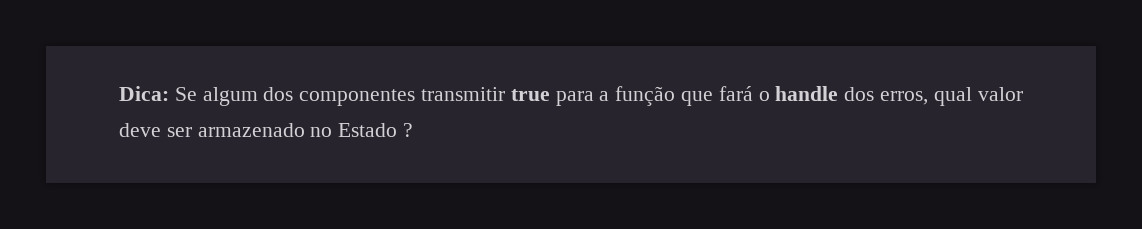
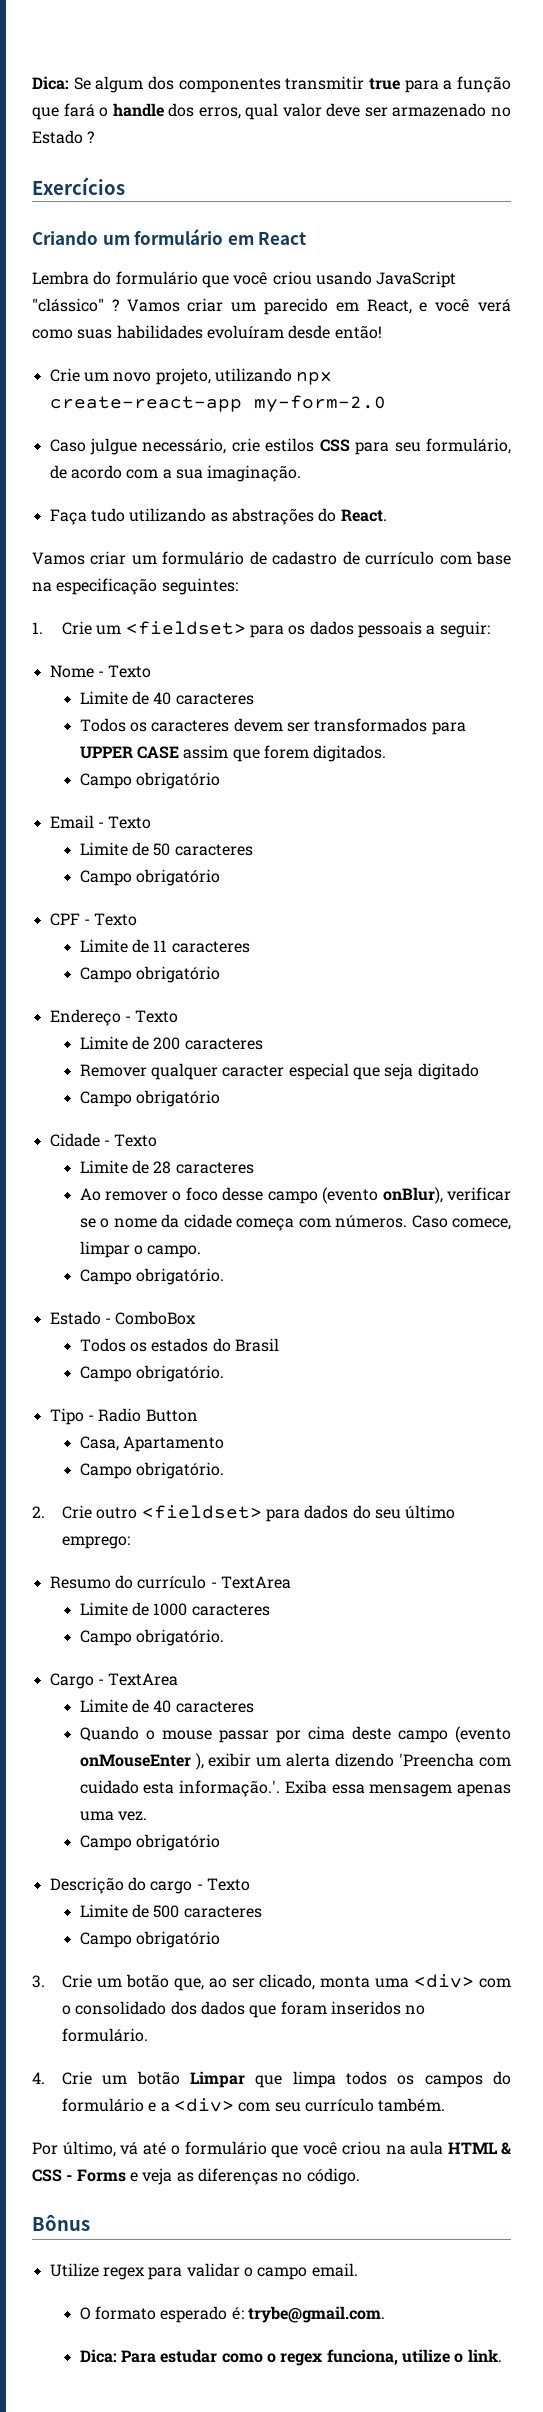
+ Exercícios
+ Criando um formulário em React
+ Lembra do formulário que você criou usando JavaScript "clássico" ? Vamos criar um parecido em React, e você verá como suas habilidades evoluíram desde então!
+ Crie um novo projeto, utilizando npx create-react-app my-form-2.0
+ Caso julgue necessário, crie estilos CSS para seu formulário, de acordo com a sua imaginação.
+ Faça tudo utilizando as abstrações do React.
+ Vamos criar um formulário de cadastro de currículo com base na especificação seguintes:
+ 1. Crie um <fieldset> para os dados pessoais a seguir:
+ Nome - Texto
+ Limite de 40 caracteres
+ Todos os caracteres devem ser transformados para UPPER CASE assim que forem digitados.
+ Campo obrigatório
+ Email - Texto
+ Limite de 50 caracteres
+ Campo obrigatório
+ CPF - Texto
+ Limite de 11 caracteres
+ Campo obrigatório
+ Endereço - Texto
+ Limite de 200 caracteres
+ Remover qualquer caracter especial que seja digitado
+ Campo obrigatório
+ Cidade - Texto
+ Limite de 28 caracteres
+ Ao remover o foco desse campo (evento onBlur), verificar se o nome da cidade começa com números. Caso comece, limpar o campo.
+ Campo obrigatório.
+ Estado - ComboBox
+ Todos os estados do Brasil
+ Campo obrigatório.
+ Tipo - Radio Button
+ Casa, Apartamento
+ Campo obrigatório.
+ 2. Crie outro <fieldset> para dados do seu último emprego:
+ Resumo do currículo - TextArea
+ Limite de 1000 caracteres
+ Campo obrigatório.
+ Cargo - TextArea
+ Limite de 40 caracteres
+ Quando o mouse passar por cima deste campo (evento onMouseEnter ), exibir um alerta dizendo 'Preencha com cuidado esta informação.'. Exiba essa mensagem apenas uma vez.
+ Campo obrigatório
+ Descrição do cargo - Texto
+ Limite de 500 caracteres
+ Campo obrigatório
+ 3. Crie um botão que, ao ser clicado, monta uma <div> com o consolidado dos dados que foram inseridos no formulário.
+ 4. Crie um botão Limpar que limpa todos os campos do formulário e a <div> com seu currículo também.
+ Por último, vá até o formulário que você criou na aula HTML & CSS - Forms e veja as diferenças no código.
+ Bônus
+ Utilize regex para validar o campo email.
+ O formato esperado é: trybe@gmail.com.
+ Dica: Para estudar como o regex funciona, utilize o link.

